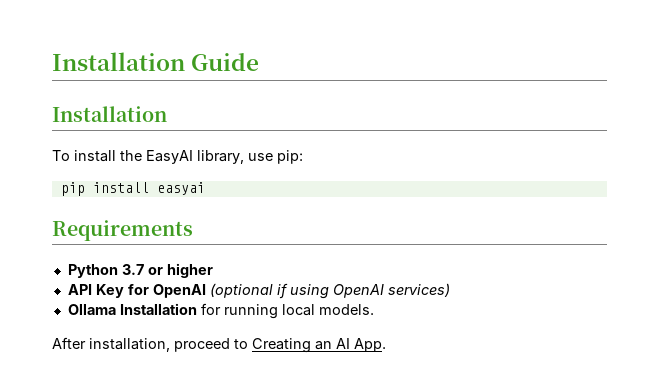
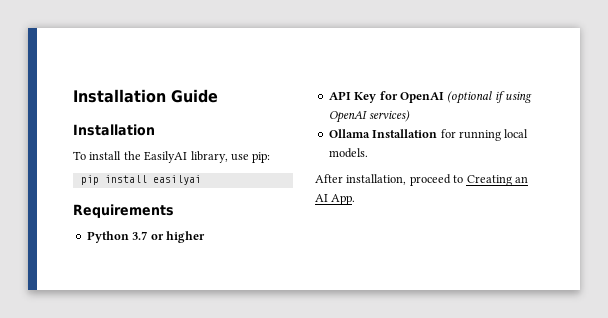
- To install the EasyAI library, use pip:
+ To install the EasilyAI library, use pip:
- pip install easyai
+ pip install easilyai

